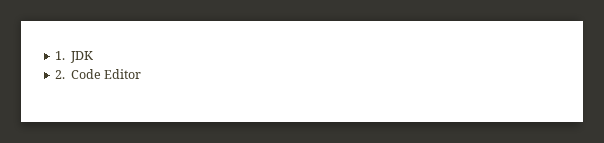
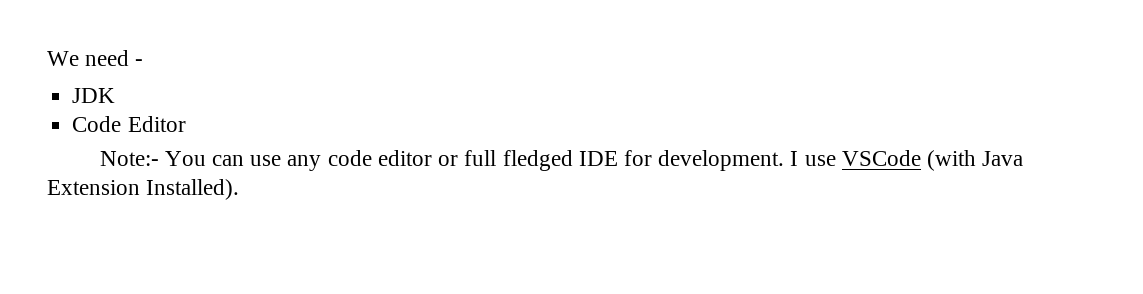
- 1. JDK
+ We need -
+ JDK
- 2. Code Editor
+ Code Editor
+ Note:- You can use any code editor or full fledged IDE for development. I use VSCode (with Java Extension Installed).

